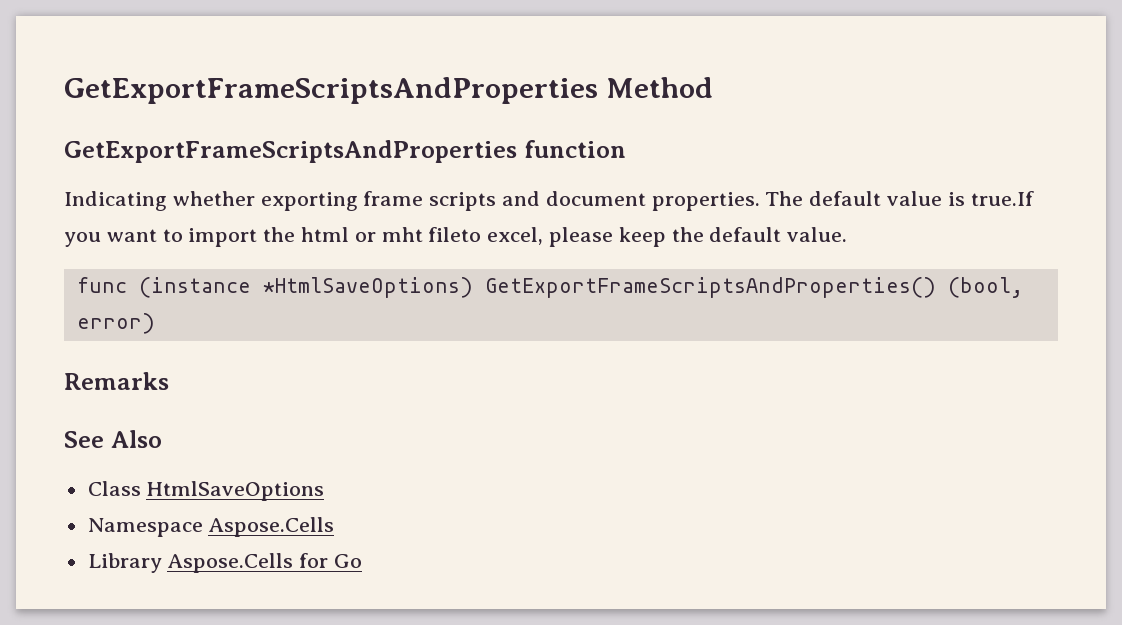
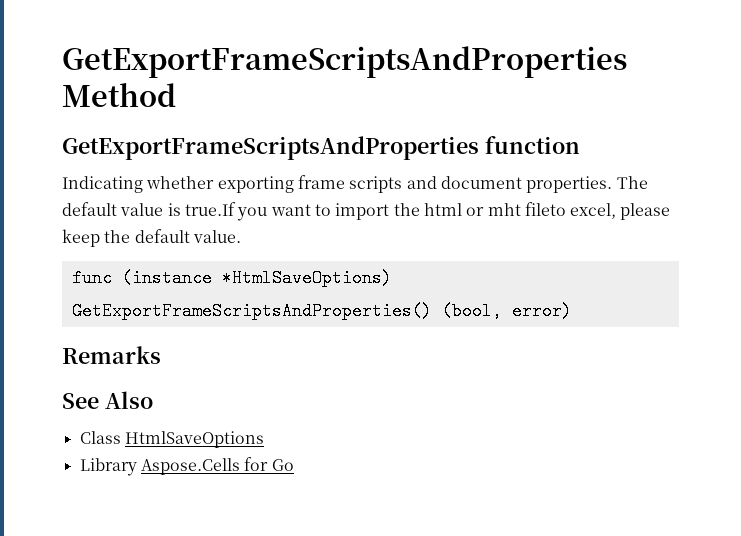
- Namespace Aspose.Cells

